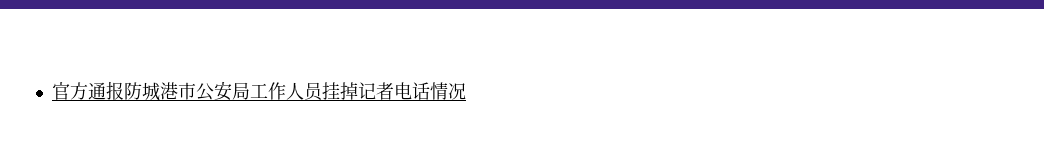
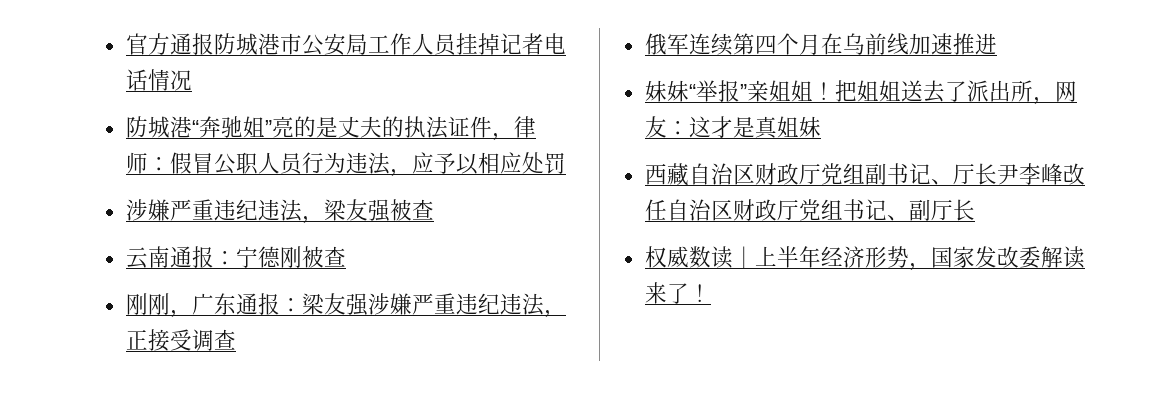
+ 防城港“奔驰姐”亮的是丈夫的执法证件，律师：假冒公职人员行为违法，应予以相应处罚
+ 涉嫌严重违纪违法，梁友强被查
+ 云南通报：宁德刚被查
+ 刚刚，广东通报：梁友强涉嫌严重违纪违法，正接受调查
+ 俄军连续第四个月在乌前线加速推进
+ 妹妹“举报”亲姐姐！把姐姐送去了派出所，网友：这才是真姐妹
+ 西藏自治区财政厅党组副书记、厅长尹李峰改任自治区财政厅党组书记、副厅长
+ 权威数读｜上半年经济形势，国家发改委解读来了！

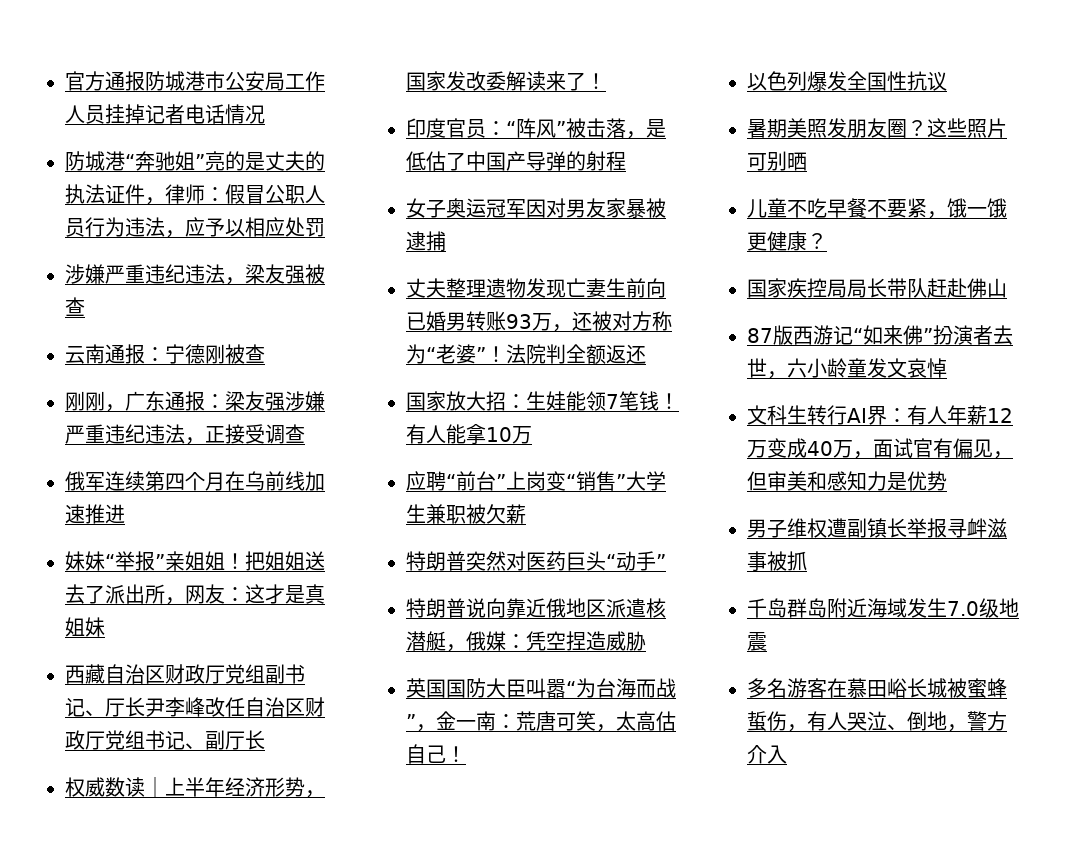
+ 印度官员：“阵风”被击落，是低估了中国产导弹的射程
+ 女子奥运冠军因对男友家暴被逮捕
+ 丈夫整理遗物发现亡妻生前向已婚男转账93万，还被对方称为“老婆”！法院判全额返还
+ 国家放大招：生娃能领7笔钱！有人能拿10万
+ 应聘“前台”上岗变“销售”大学生兼职被欠薪
+ 特朗普突然对医药巨头“动手”
+ 特朗普说向靠近俄地区派遣核潜艇，俄媒：凭空捏造威胁
+ 英国国防大臣叫嚣“为台海而战”，金一南：荒唐可笑，太高估自己！
+ 以色列爆发全国性抗议
+ 暑期美照发朋友圈？这些照片可别晒
+ 儿童不吃早餐不要紧，饿一饿更健康？
+ 国家疾控局局长带队赶赴佛山
+ 87版西游记“如来佛”扮演者去世，六小龄童发文哀悼
+ 文科生转行AI界：有人年薪12万变成40万，面试官有偏见，但审美和感知力是优势
+ 男子维权遭副镇长举报寻衅滋事被抓
+ 千岛群岛附近海域发生7.0级地震
+ 多名游客在慕田峪长城被蜜蜂蜇伤，有人哭泣、倒地，警方介入

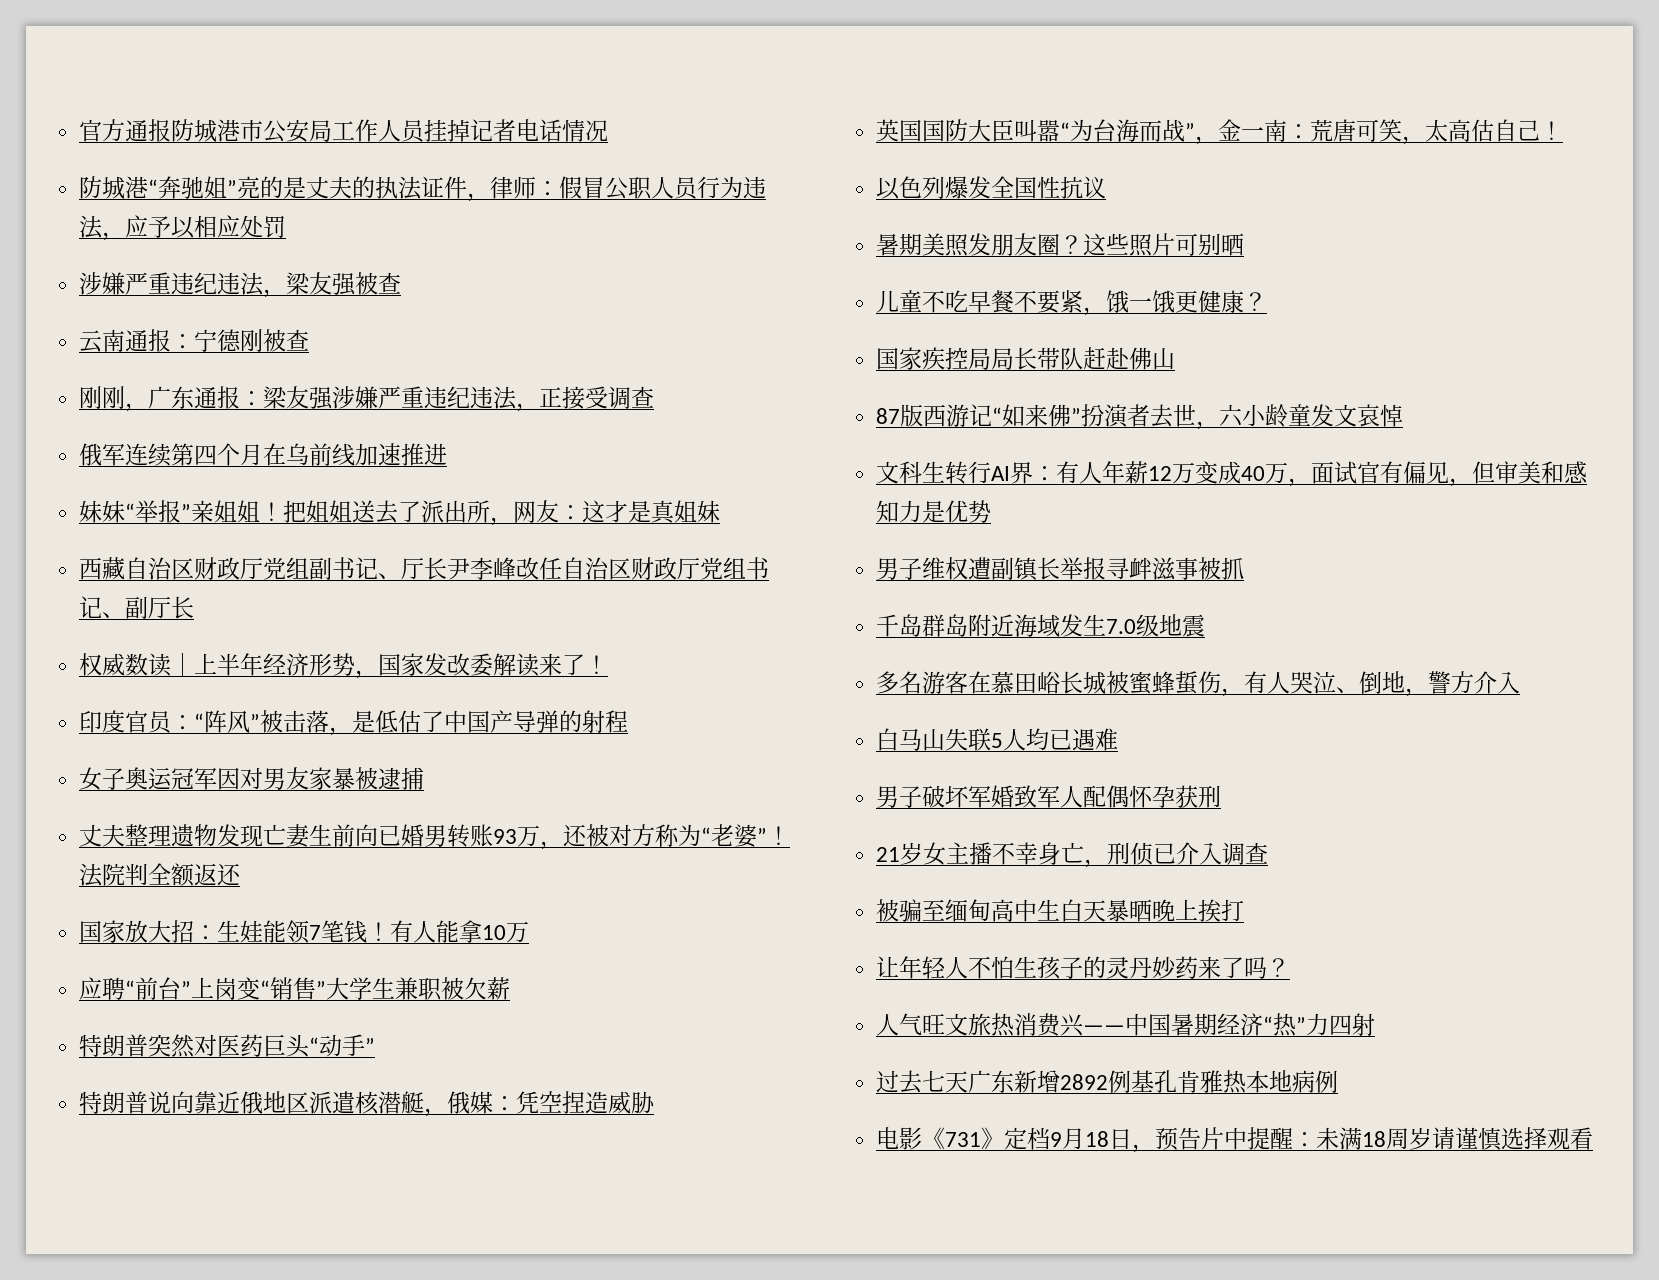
+ 白马山失联5人均已遇难
+ 男子破坏军婚致军人配偶怀孕获刑
+ 21岁女主播不幸身亡，刑侦已介入调查
+ 被骗至缅甸高中生白天暴晒晚上挨打
+ 让年轻人不怕生孩子的灵丹妙药来了吗？
+ 人气旺文旅热消费兴——中国暑期经济“热”力四射
+ 过去七天广东新增2892例基孔肯雅热本地病例
+ 电影《731》定档9月18日，预告片中提醒：未满18周岁请谨慎选择观看

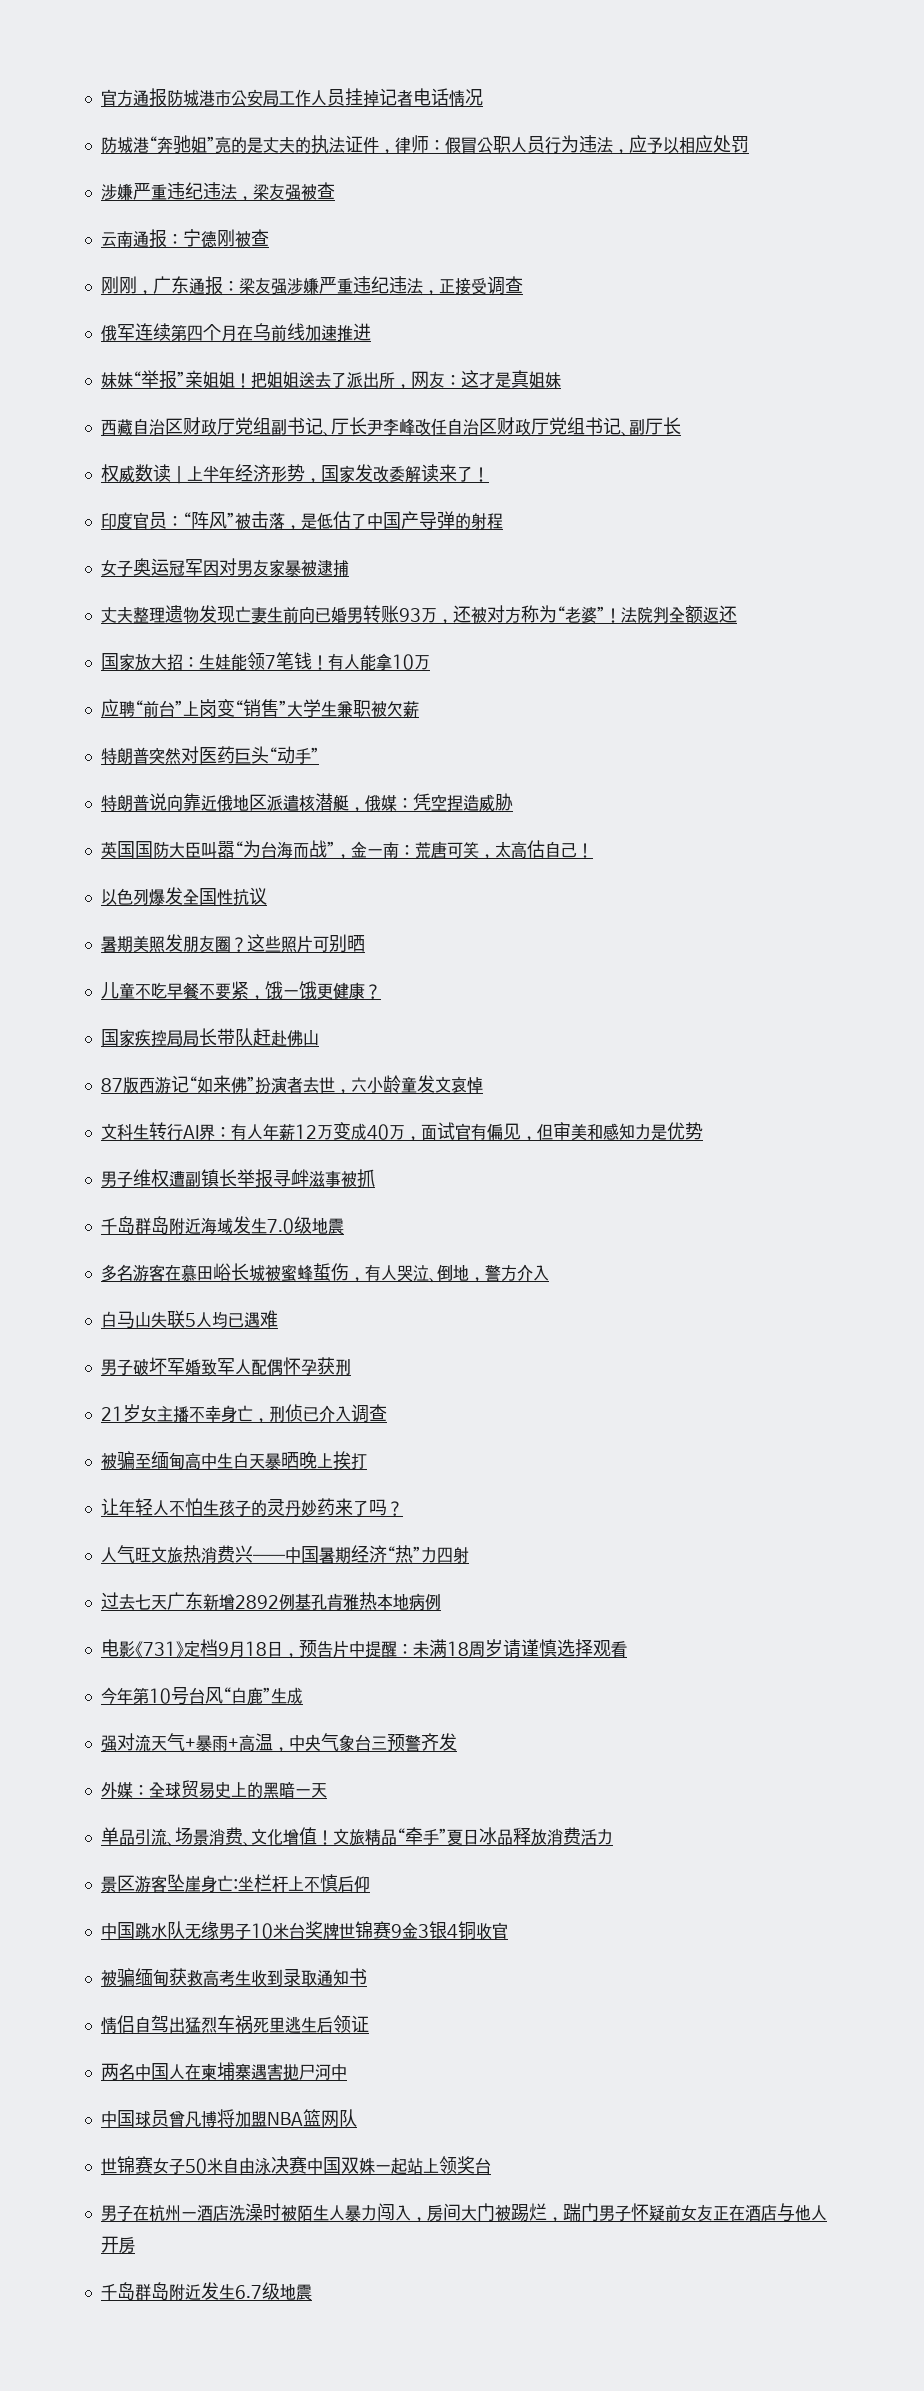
+ 今年第10号台风“白鹿”生成
+ 强对流天气+暴雨+高温，中央气象台三预警齐发
+ 外媒：全球贸易史上的黑暗一天
+ 单品引流、场景消费、文化增值！文旅精品“牵手”夏日冰品释放消费活力
+ 景区游客坠崖身亡:坐栏杆上不慎后仰
+ 中国跳水队无缘男子10米台奖牌世锦赛9金3银4铜收官
+ 被骗缅甸获救高考生收到录取通知书
+ 情侣自驾出猛烈车祸死里逃生后领证
+ 两名中国人在柬埔寨遇害抛尸河中
+ 中国球员曾凡博将加盟NBA篮网队
+ 世锦赛女子50米自由泳决赛中国双姝一起站上领奖台
+ 男子在杭州一酒店洗澡时被陌生人暴力闯入，房间大门被踢烂，踹门男子怀疑前女友正在酒店与他人开房
+ 千岛群岛附近发生6.7级地震

